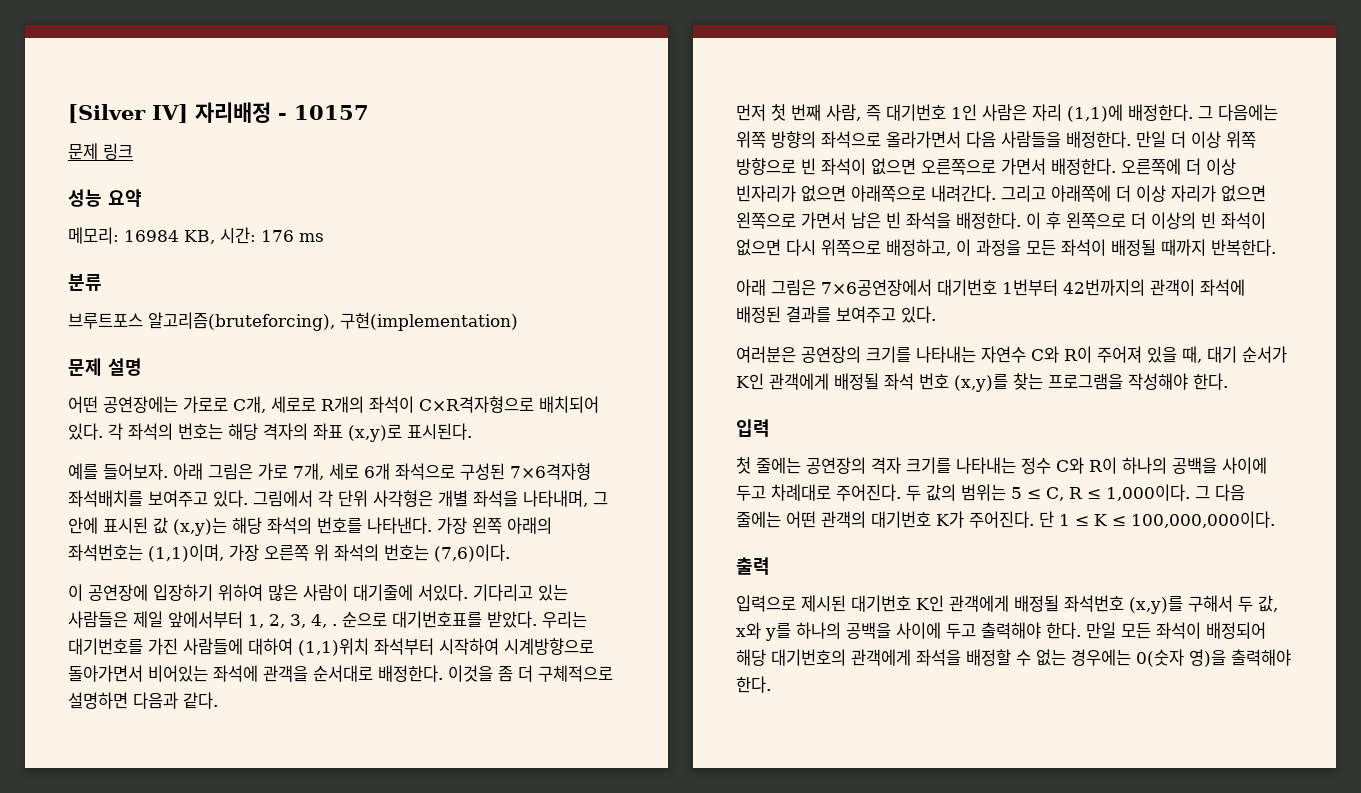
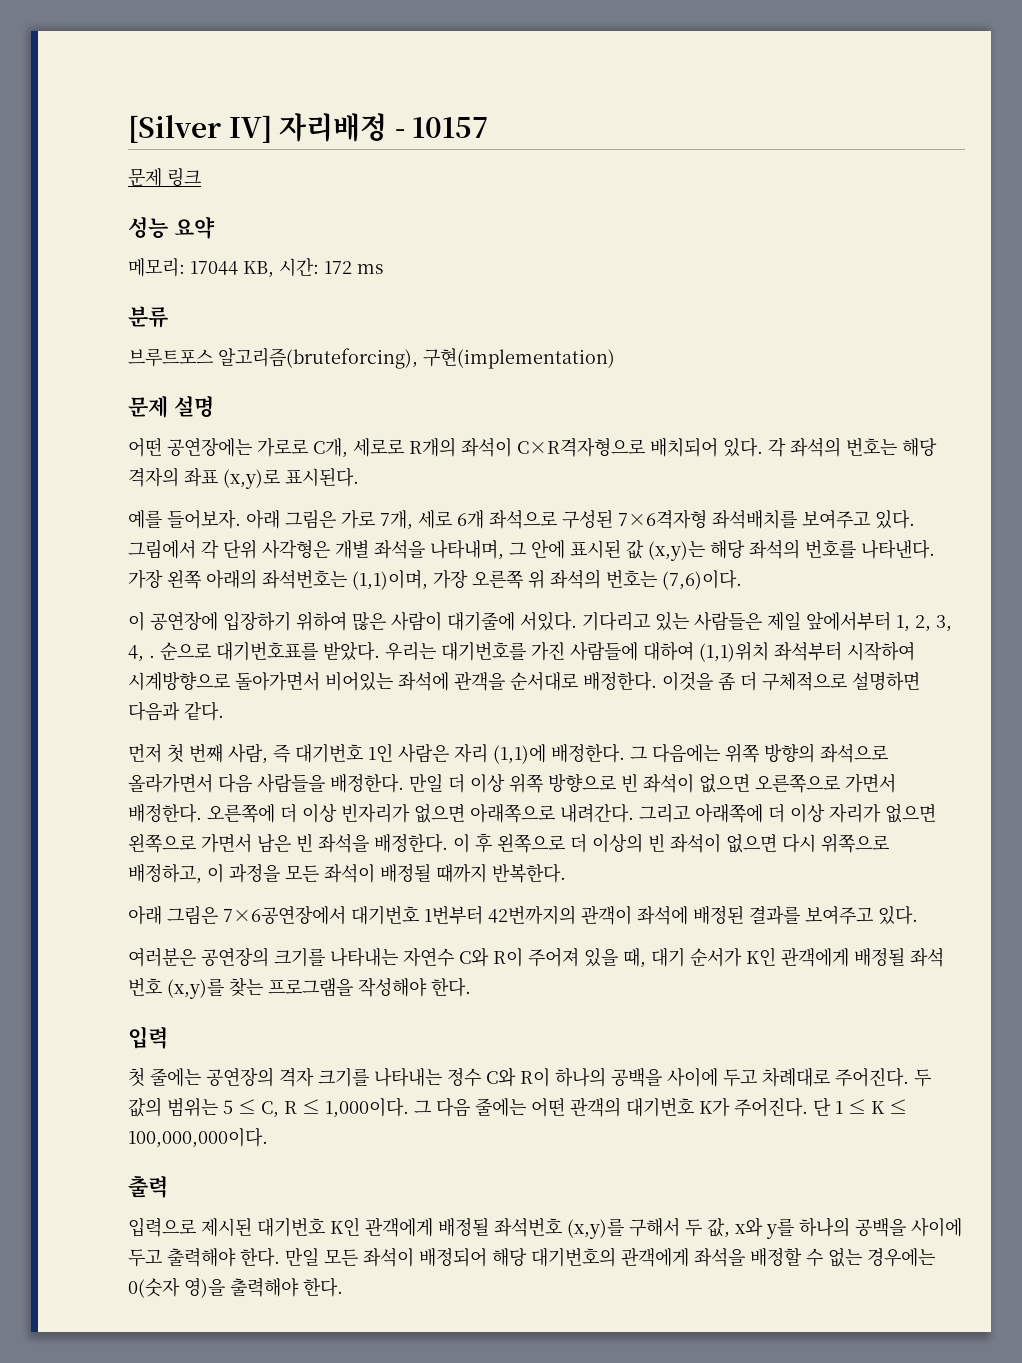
- 메모리: 16984 KB, 시간: 176 ms
+ 메모리: 17044 KB, 시간: 172 ms

